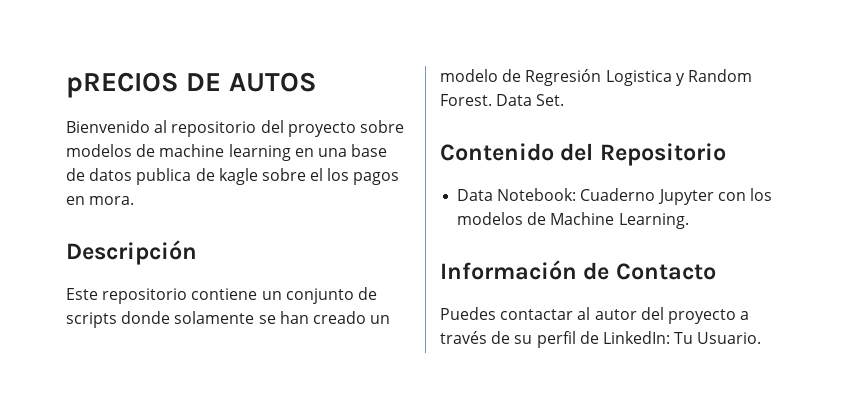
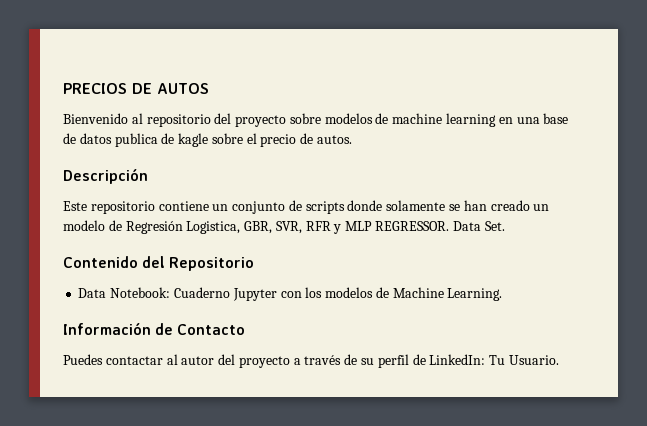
- pRECIOS DE AUTOS
+ PRECIOS DE AUTOS
- Bienvenido al repositorio del proyecto sobre modelos de machine learning en una base de datos publica de kagle sobre el los pagos en mora.
+ Bienvenido al repositorio del proyecto sobre modelos de machine learning en una base de datos publica de kagle sobre el precio de autos.
- Este repositorio contiene un conjunto de scripts donde solamente se han creado un modelo de Regresión Logistica y Random Forest.
+ Este repositorio contiene un conjunto de scripts donde solamente se han creado un modelo de Regresión Logistica, GBR, SVR, RFR y MLP REGRESSOR.

